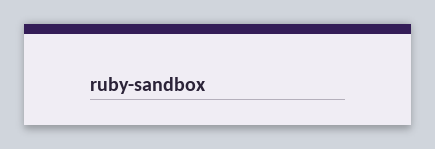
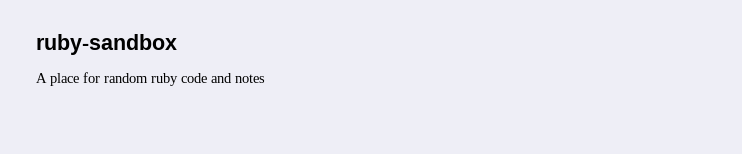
+ A place for random ruby code and notes

